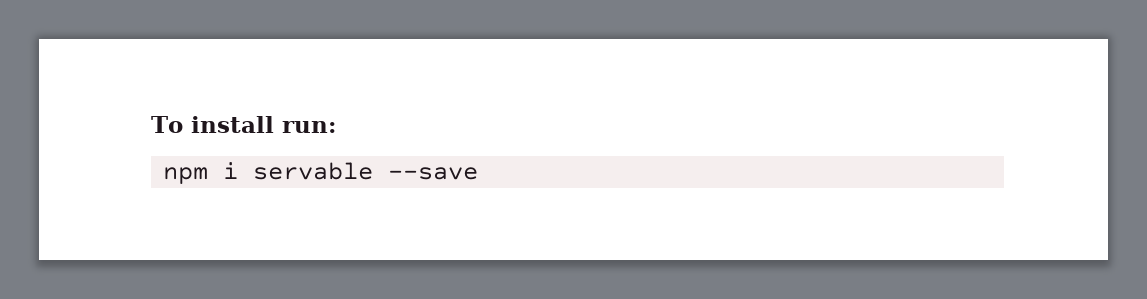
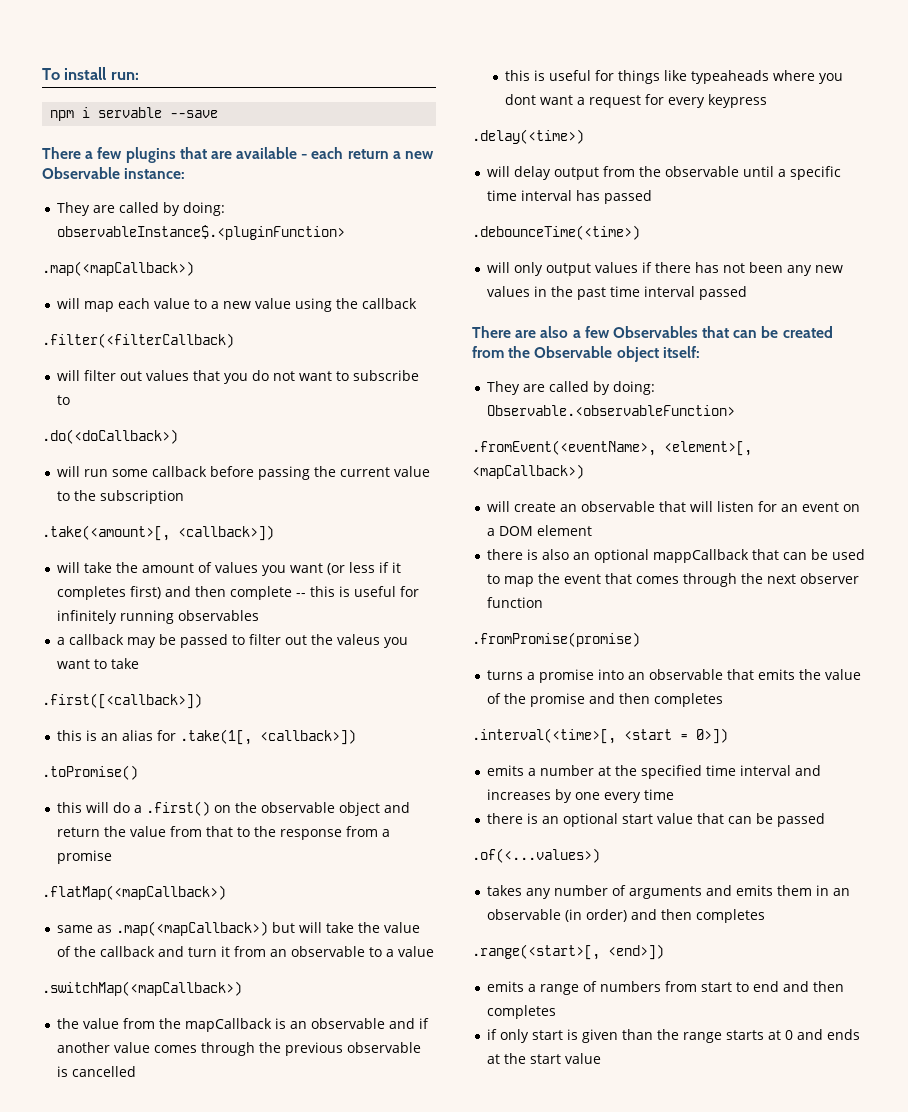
+ There a few plugins that are available - each return a new Observable instance:
+ They are called by doing: observableInstance$.<pluginFunction>
+ .map(<mapCallback>)
+ will map each value to a new value using the callback
+ .filter(<filterCallback)
+ will filter out values that you do not want to subscribe to
+ .do(<doCallback>)
+ will run some callback before passing the current value to the subscription
+ .take(<amount>[, <callback>])
+ will take the amount of values you want (or less if it completes first) and then complete -- this is useful for infinitely running observables
+ a callback may be passed to filter out the valeus you want to take
+ .first([<callback>])
+ this is an alias for .take(1[, <callback>])
+ .toPromise()
+ this will do a .first() on the observable object and return the value from that to the response from a promise
+ .flatMap(<mapCallback>)
+ same as .map(<mapCallback>) but will take the value of the callback and turn it from an observable to a value
+ .switchMap(<mapCallback>)
+ the value from the mapCallback is an observable and if another value comes through the previous observable is cancelled
+ this is useful for things like typeaheads where you dont want a request for every keypress
+ .delay(<time>)
+ will delay output from the observable until a specific time interval has passed
+ .debounceTime(<time>)
+ will only output values if there has not been any new values in the past time interval passed
+ There are also a few Observables that can be created from the Observable object itself:
+ They are called by doing: Observable.<observableFunction>
+ .fromEvent(<eventName>, <element>[, <mapCallback>)
+ will create an observable that will listen for an event on a DOM element
+ there is also an optional mappCallback that can be used to map the event that comes through the next observer function
+ .fromPromise(promise)
+ turns a promise into an observable that emits the value of the promise and then completes
+ .interval(<time>[, <start = 0>])
+ emits a number at the specified time interval and increases by one every time
+ there is an optional start value that can be passed
+ .of(<...values>)
+ takes any number of arguments and emits them in an observable (in order) and then completes
+ .range(<start>[, <end>])
+ emits a range of numbers from start to end and then completes
+ if only start is given than the range starts at 0 and ends at the start value

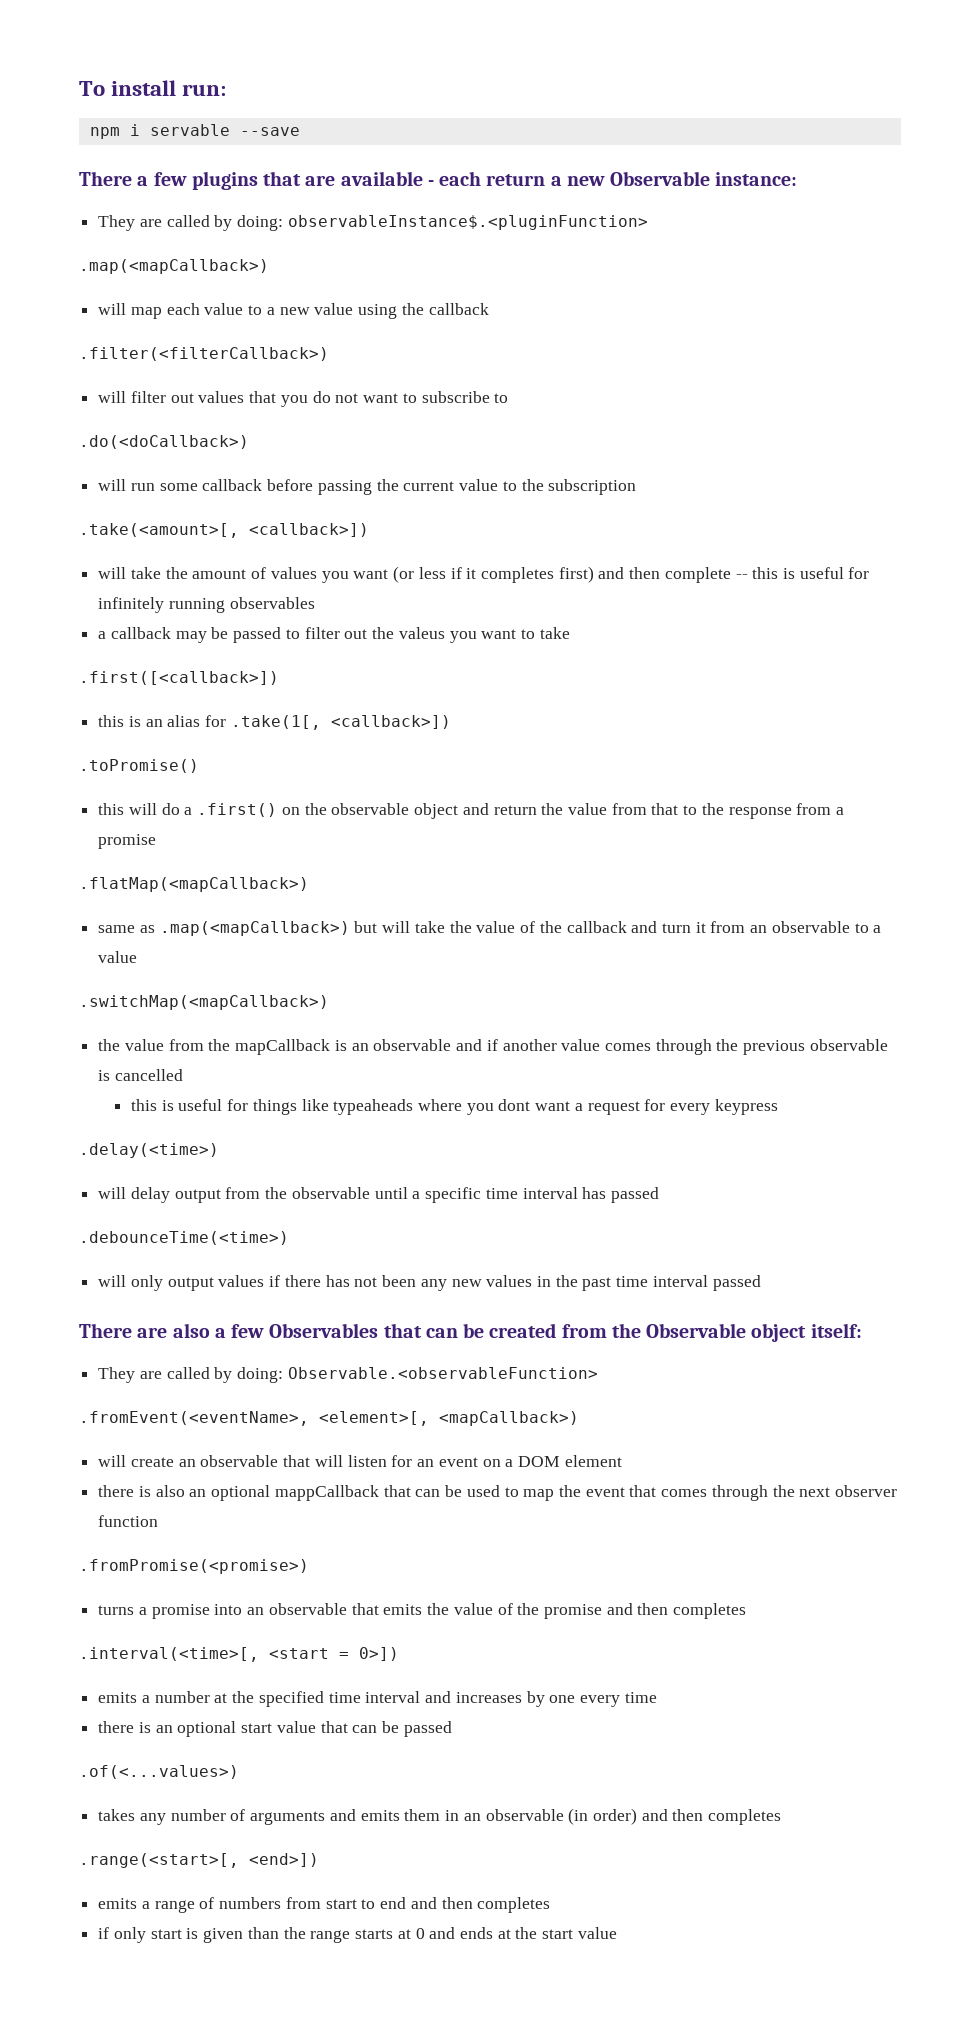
- .filter(<filterCallback)
+ .filter(<filterCallback>)
- .fromPromise(promise)
+ .fromPromise(<promise>)

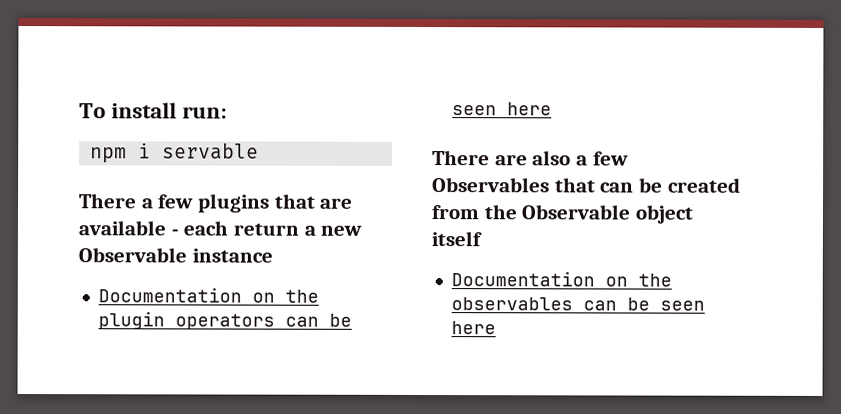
- npm i servable --save
+ npm i servable
- There a few plugins that are available - each return a new Observable instance:
- They are called by doing: observableInstance$.<pluginFunction>
- .map(<mapCallback>)
- will map each value to a new value using the callback
- .filter(<filterCallback>)
- will filter out values that you do not want to subscribe to
- .do(<doCallback>)
- will run some callback before passing the current value to the subscription
- .take(<amount>[, <callback>])
- will take the amount of values you want (or less if it completes first) and then complete -- this is useful for infinitely running observables
- a callback may be passed to filter out the valeus you want to take
- .first([<callback>])
- this is an alias for .take(1[, <callback>])
- .toPromise()
- this will do a .first() on the observable object and return the value from that to the response from a promise
- .flatMap(<mapCallback>)
- same as .map(<mapCallback>) but will take the value of the callback and turn it from an observable to a value
- .switchMap(<mapCallback>)
- the value from the mapCallback is an observable and if another value comes through the previous observable is cancelled
- this is useful for things like typeaheads where you dont want a request for every keypress
- .delay(<time>)
- will delay output from the observable until a specific time interval has passed
- .debounceTime(<time>)
- will only output values if there has not been any new values in the past time interval passed
+ There a few plugins that are available - each return a new Observable instance
+ Documentation on the plugin operators can be seen here
- There are also a few Observables that can be created from the Observable object itself:
- They are called by doing: Observable.<observableFunction>
- .fromEvent(<eventName>, <element>[, <mapCallback>)
- will create an observable that will listen for an event on a DOM element
- there is also an optional mappCallback that can be used to map the event that comes through the next observer function
- .fromPromise(<promise>)
- turns a promise into an observable that emits the value of the promise and then completes
- .interval(<time>[, <start = 0>])
- emits a number at the specified time interval and increases by one every time
- there is an optional start value that can be passed
- .of(<...values>)
- takes any number of arguments and emits them in an observable (in order) and then completes
- .range(<start>[, <end>])
- emits a range of numbers from start to end and then completes
- if only start is given than the range starts at 0 and ends at the start value
+ There are also a few Observables that can be created from the Observable object itself
+ Documentation on the observables can be seen here

